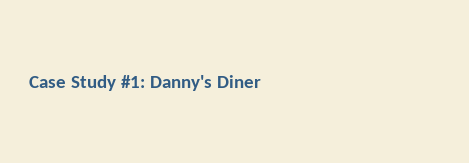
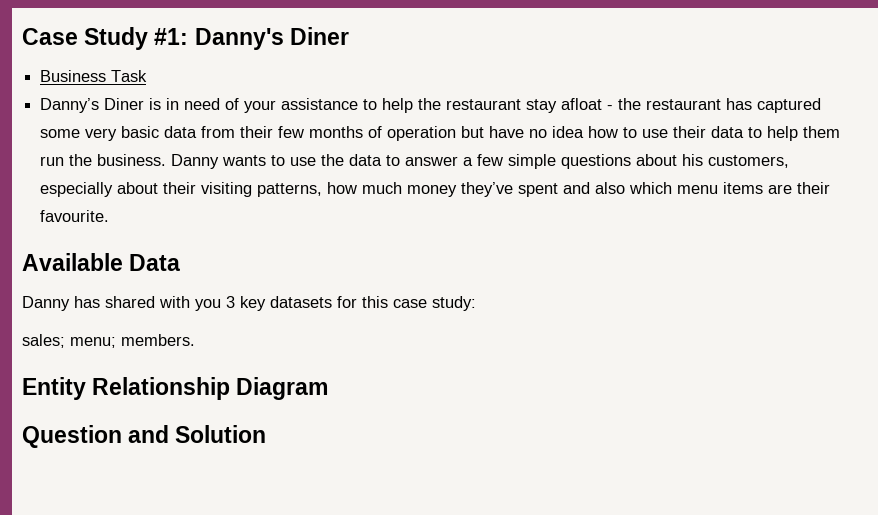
+ Business Task
+ Danny’s Diner is in need of your assistance to help the restaurant stay afloat - the restaurant has captured some very basic data from their few months of operation but have no idea how to use their data to help them run the business. Danny wants to use the data to answer a few simple questions about his customers, especially about their visiting patterns, how much money they’ve spent and also which menu items are their favourite.
+ Available Data
+ Danny has shared with you 3 key datasets for this case study:
+ sales; menu; members.
+ Entity Relationship Diagram
+ Question and Solution

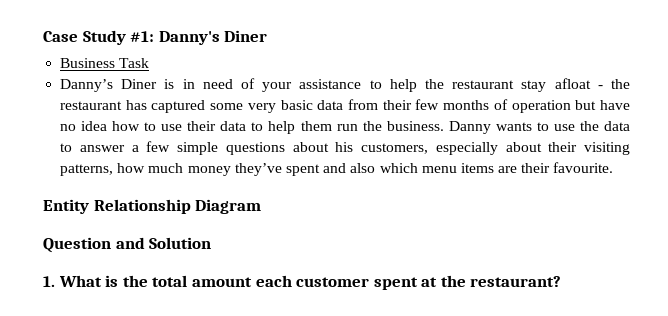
- Available Data
- Danny has shared with you 3 key datasets for this case study:
- sales; menu; members.
+ 1. What is the total amount each customer spent at the restaurant?

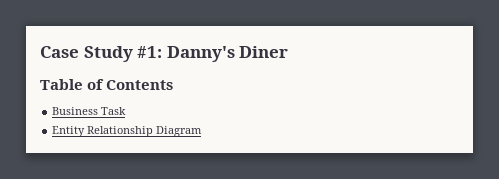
+ Table of Contents
- Danny’s Diner is in need of your assistance to help the restaurant stay afloat - the restaurant has captured some very basic data from their few months of operation but have no idea how to use their data to help them run the business. Danny wants to use the data to answer a few simple questions about his customers, especially about their visiting patterns, how much money they’ve spent and also which menu items are their favourite.
  Entity Relationship Diagram
- Question and Solution
- 1. What is the total amount each customer spent at the restaurant?

